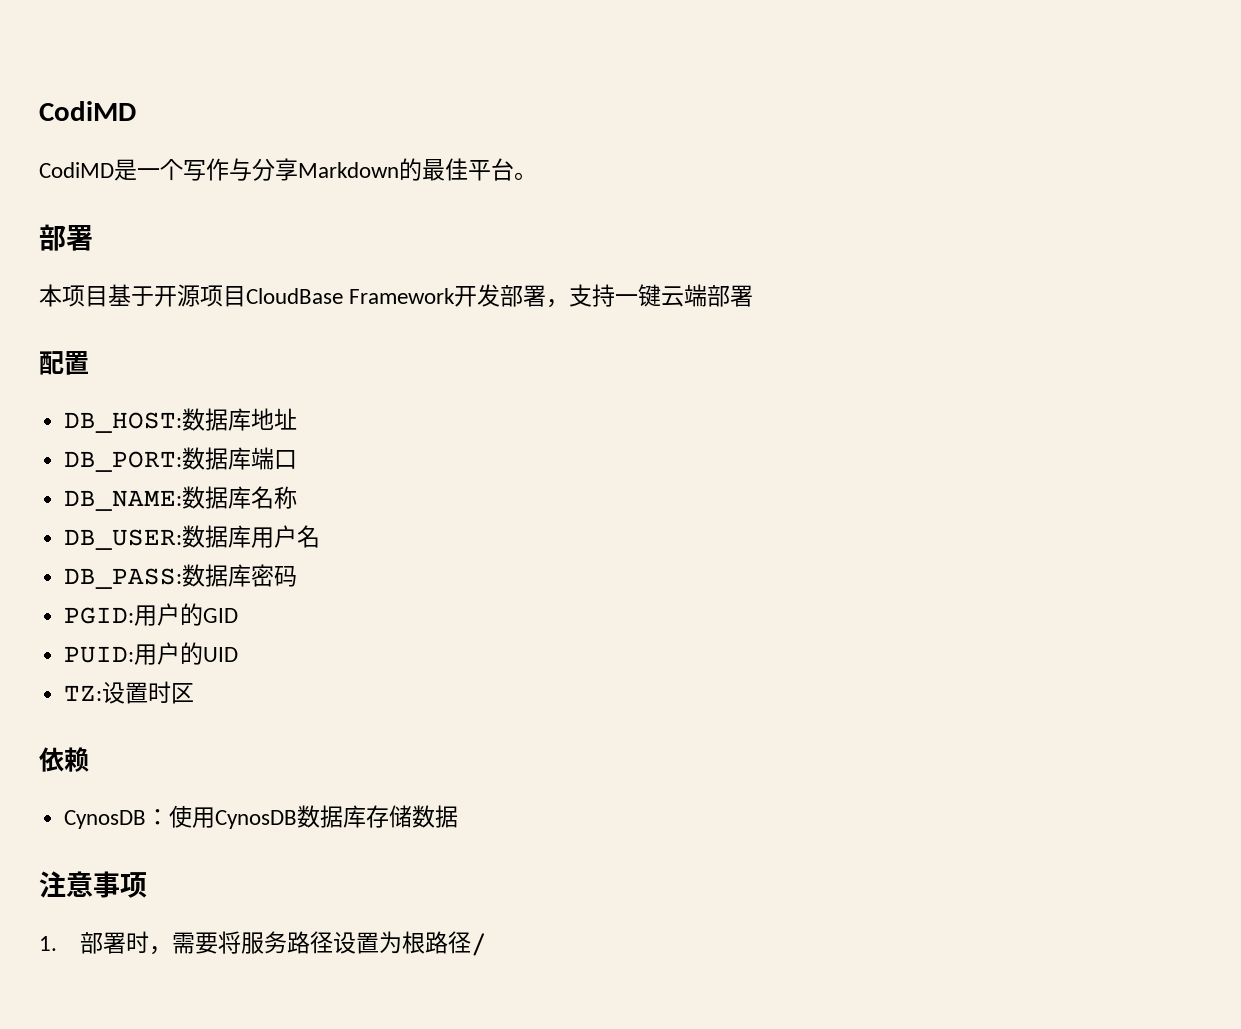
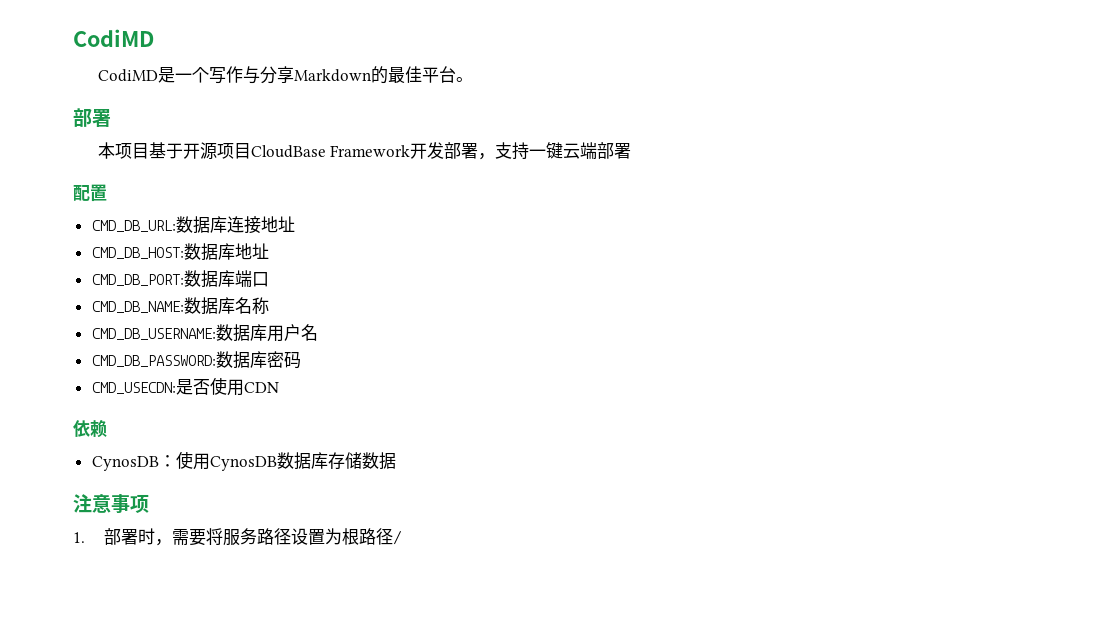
- DB_HOST:数据库地址
+ CMD_DB_URL:数据库连接地址
+ CMD_DB_HOST:数据库地址
- DB_PORT:数据库端口
+ CMD_DB_PORT:数据库端口
- DB_NAME:数据库名称
+ CMD_DB_NAME:数据库名称
- DB_USER:数据库用户名
+ CMD_DB_USERNAME:数据库用户名
- DB_PASS:数据库密码
+ CMD_DB_PASSWORD:数据库密码
- PGID:用户的GID
- PUID:用户的UID
- TZ:设置时区
+ CMD_USECDN:是否使用CDN

